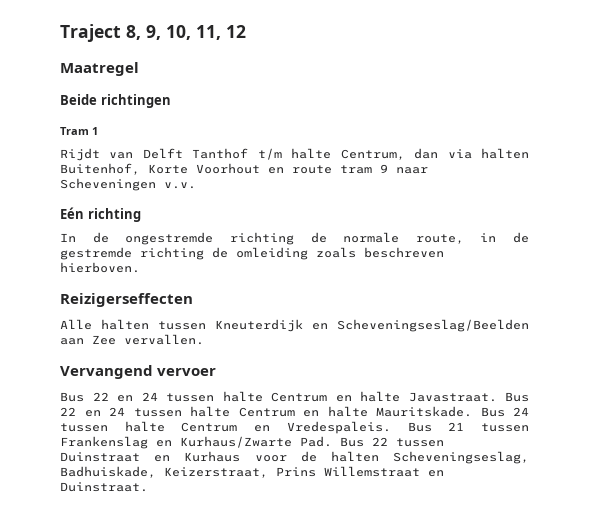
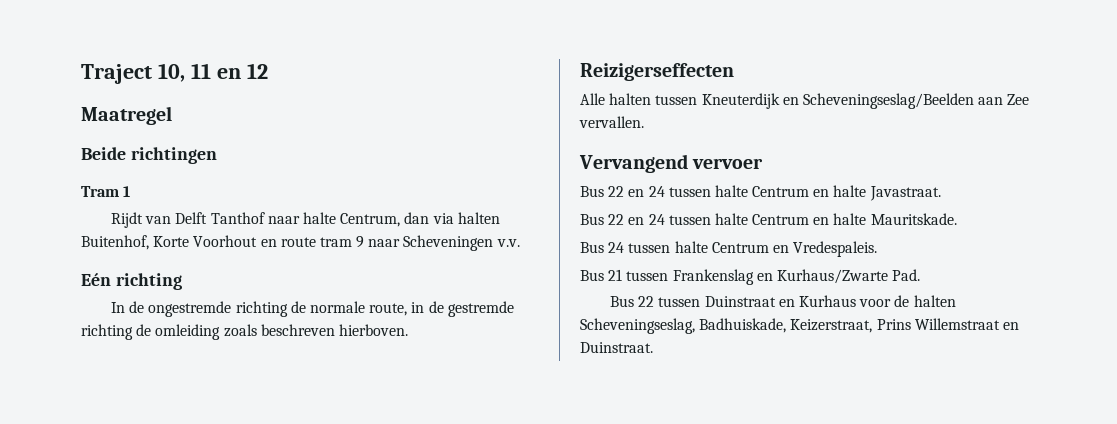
- Traject 8, 9, 10, 11, 12
+ Traject 10, 11 en 12
- Rijdt van Delft Tanthof t/m halte Centrum, dan via halten Buitenhof, Korte Voorhout en route tram 9 naar Scheveningen v.v.
+ Rijdt van Delft Tanthof naar halte Centrum, dan via halten Buitenhof, Korte Voorhout en route tram 9 naar Scheveningen v.v.
- Bus 22 en 24 tussen halte Centrum en halte Javastraat. Bus 22 en 24 tussen halte Centrum en halte Mauritskade. Bus 24 tussen halte Centrum en Vredespaleis. Bus 21 tussen Frankenslag en Kurhaus/Zwarte Pad. Bus 22 tussen Duinstraat en Kurhaus voor de halten Scheveningseslag, Badhuiskade, Keizerstraat, Prins Willemstraat en Duinstraat.
+ Bus 22 en 24 tussen halte Centrum en halte Javastraat.
+ Bus 22 en 24 tussen halte Centrum en halte Mauritskade.
+ Bus 24 tussen halte Centrum en Vredespaleis.
+ Bus 21 tussen Frankenslag en Kurhaus/Zwarte Pad.
+ Bus 22 tussen Duinstraat en Kurhaus voor de halten Scheveningseslag, Badhuiskade, Keizerstraat, Prins Willemstraat en Duinstraat.

